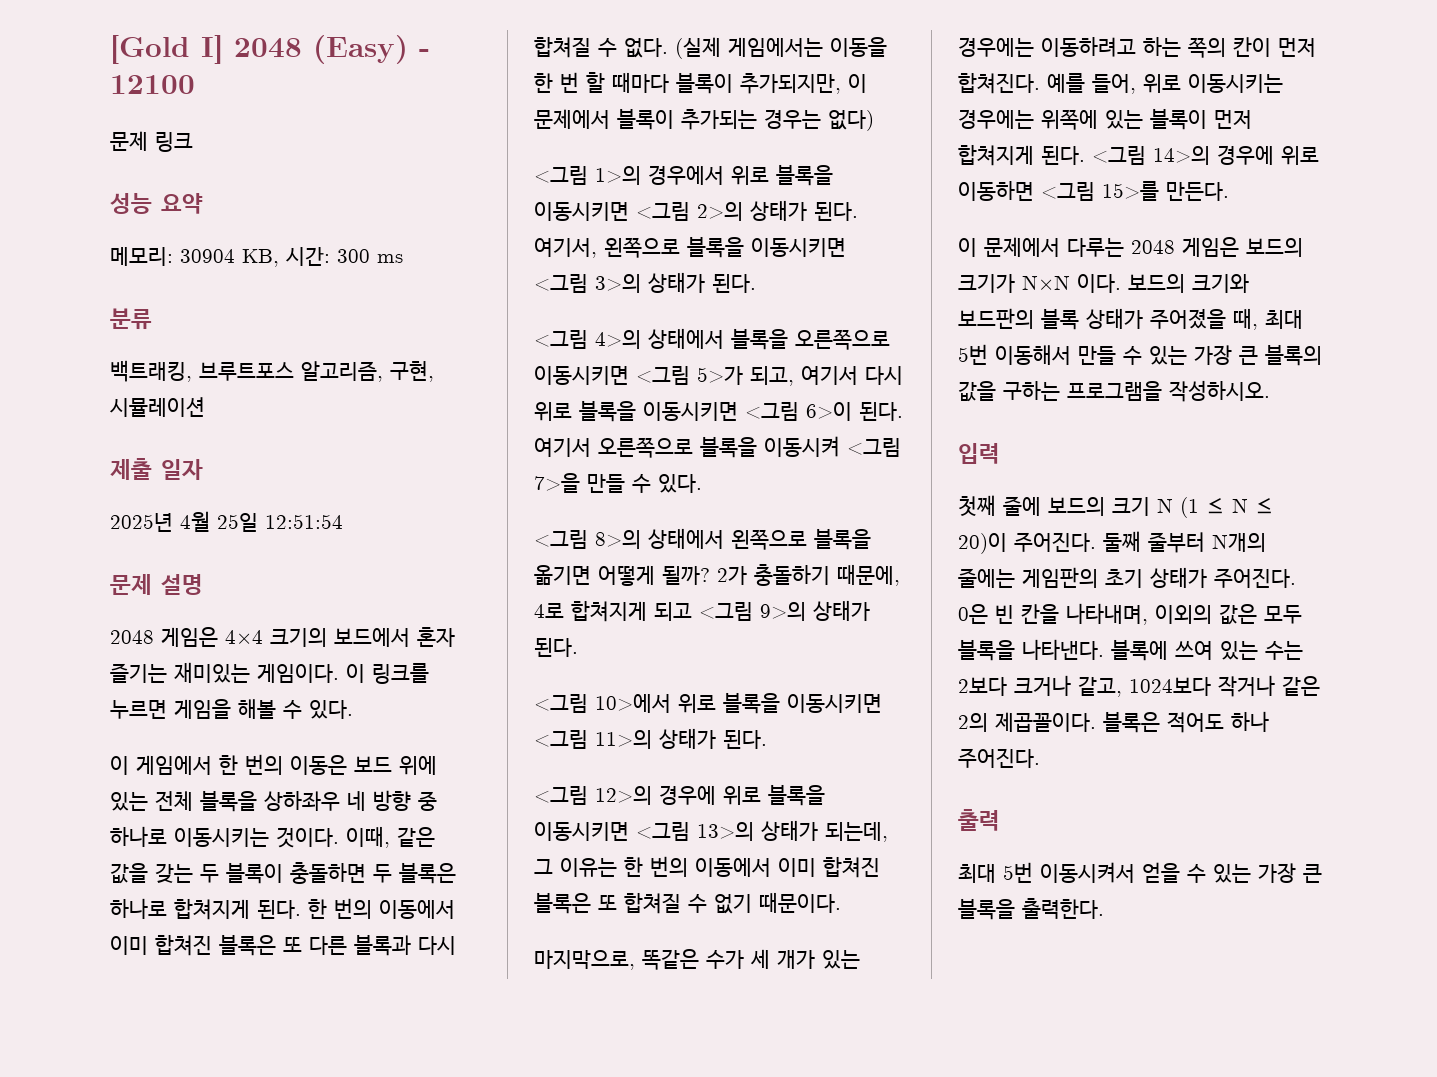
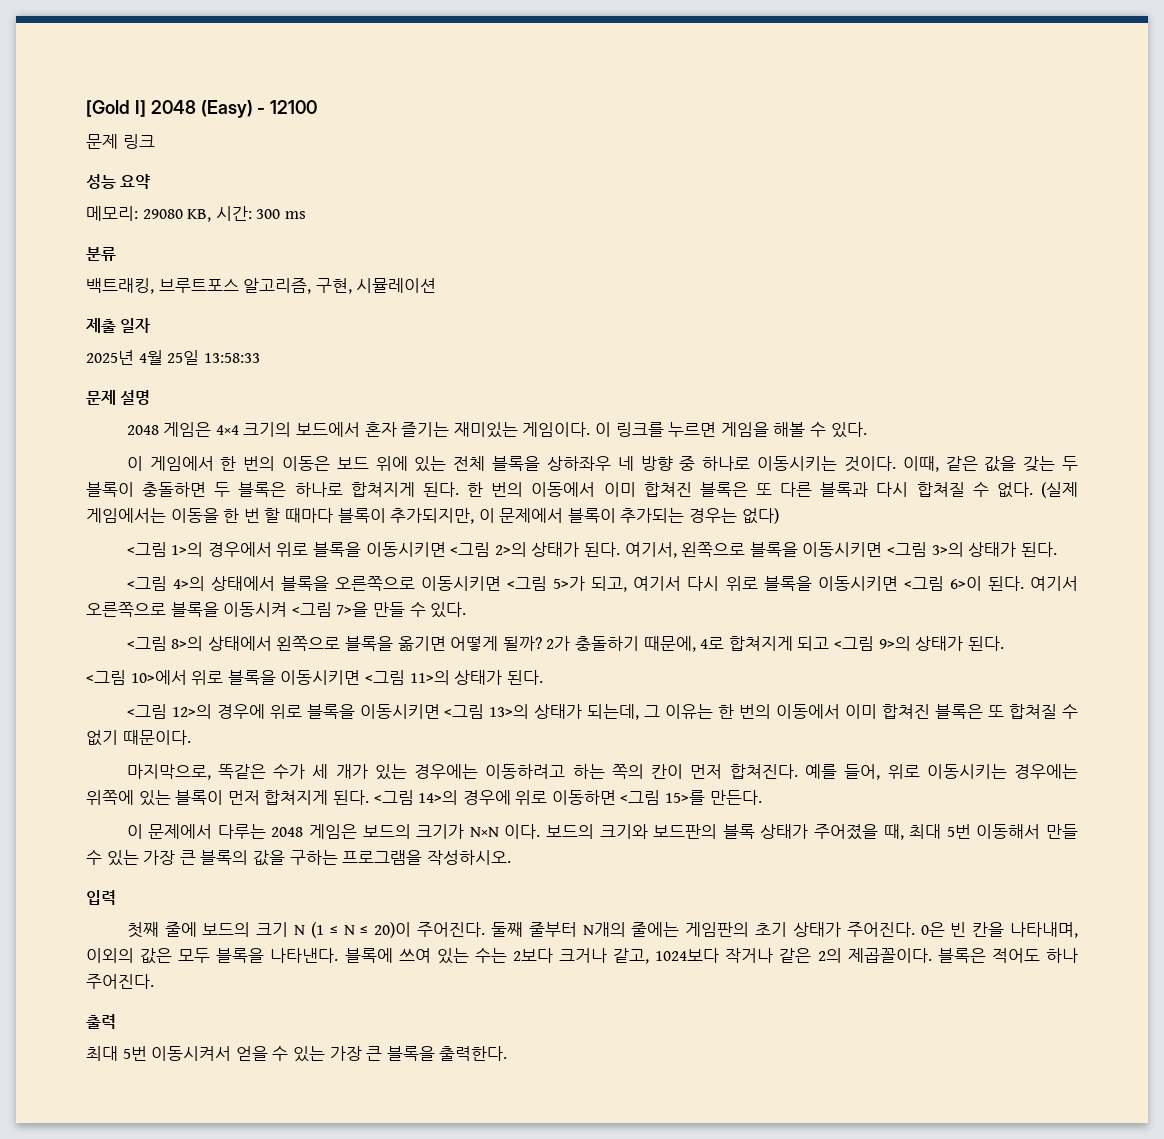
- 메모리: 30904 KB, 시간: 300 ms
+ 메모리: 29080 KB, 시간: 300 ms
- 2025년 4월 25일 12:51:54
+ 2025년 4월 25일 13:58:33

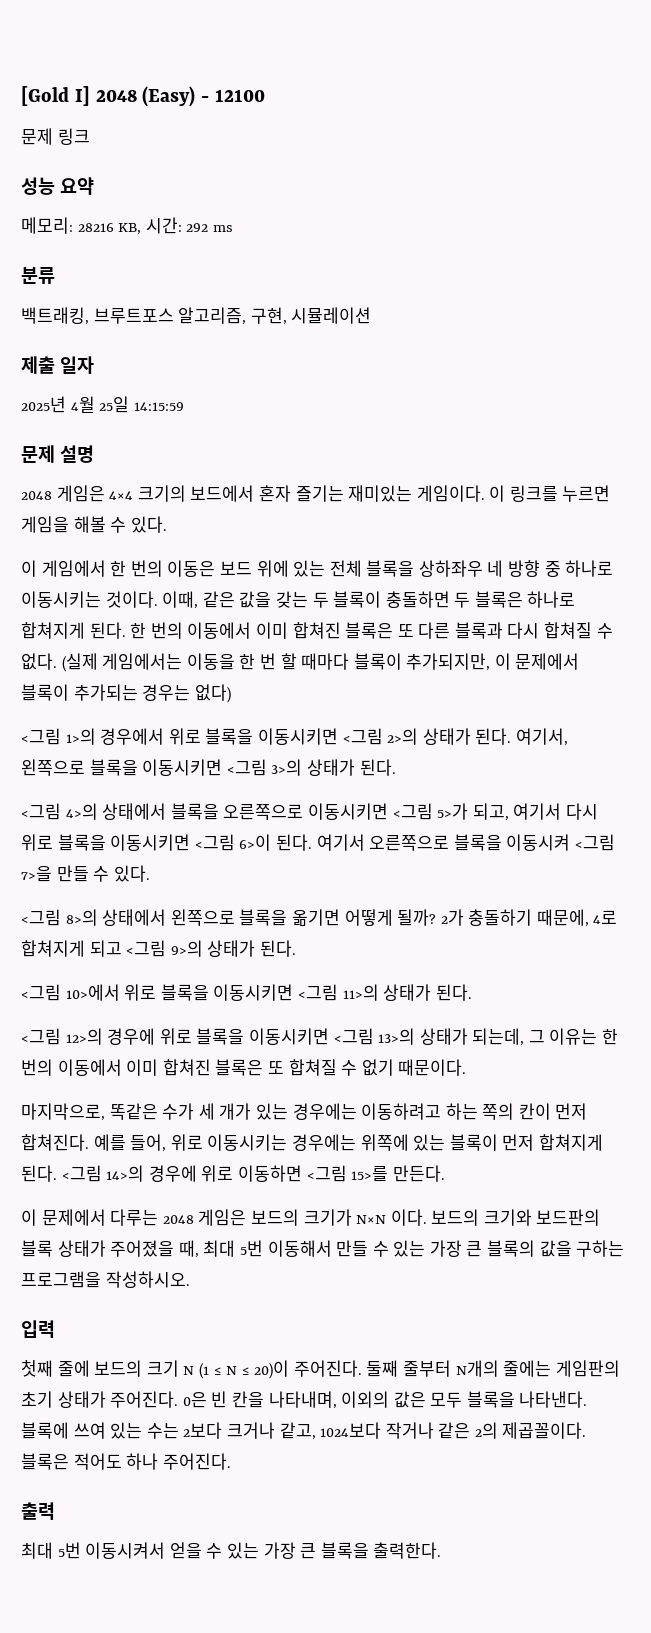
- 메모리: 29080 KB, 시간: 300 ms
+ 메모리: 28216 KB, 시간: 292 ms
- 2025년 4월 25일 13:58:33
+ 2025년 4월 25일 14:15:59

